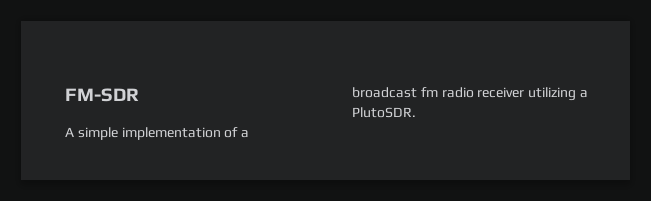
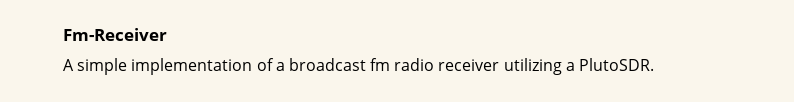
- FM-SDR
+ Fm-Receiver

